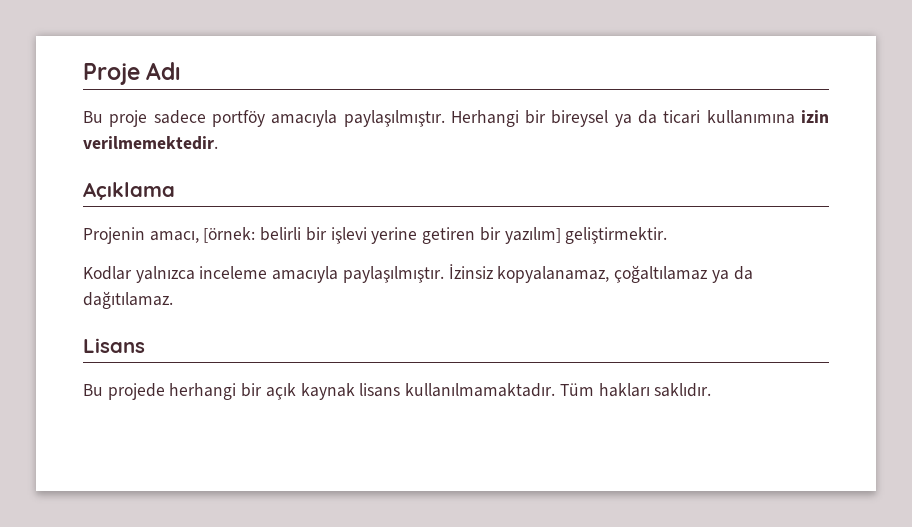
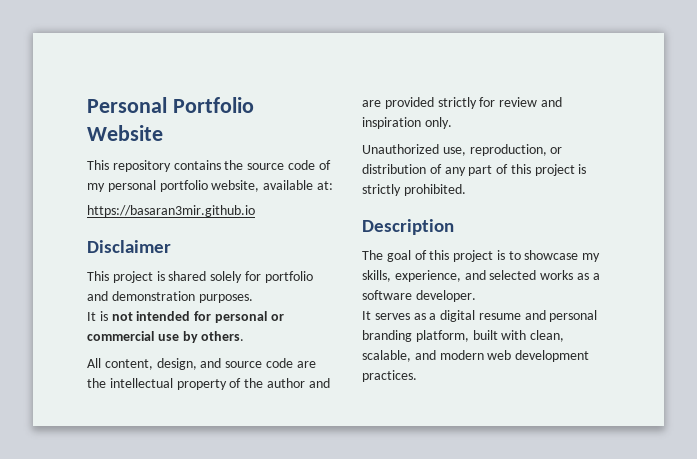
- Proje Adı
- Bu proje sadece portföy amacıyla paylaşılmıştır. Herhangi bir bireysel ya da ticari kullanımına izin verilmemektedir.
- Açıklama
- Projenin amacı, [örnek: belirli bir işlevi yerine getiren bir yazılım] geliştirmektir.
- Kodlar yalnızca inceleme amacıyla paylaşılmıştır. İzinsiz kopyalanamaz, çoğaltılamaz ya da dağıtılamaz.
- Lisans
- Bu projede herhangi bir açık kaynak lisans kullanılmamaktadır. Tüm hakları saklıdır.
+ Personal Portfolio Website
+ This repository contains the source code of my personal portfolio website, available at:
+ https://basaran3mir.github.io
+ Disclaimer
+ This project is shared solely for portfolio and demonstration purposes.
+ It is not intended for personal or commercial use by others.
+ All content, design, and source code are the intellectual property of the author and are provided strictly for review and inspiration only.
+ Unauthorized use, reproduction, or distribution of any part of this project is strictly prohibited.
+ Description
+ The goal of this project is to showcase my skills, experience, and selected works as a software developer.
+ It serves as a digital resume and personal branding platform, built with clean, scalable, and modern web development practices.

